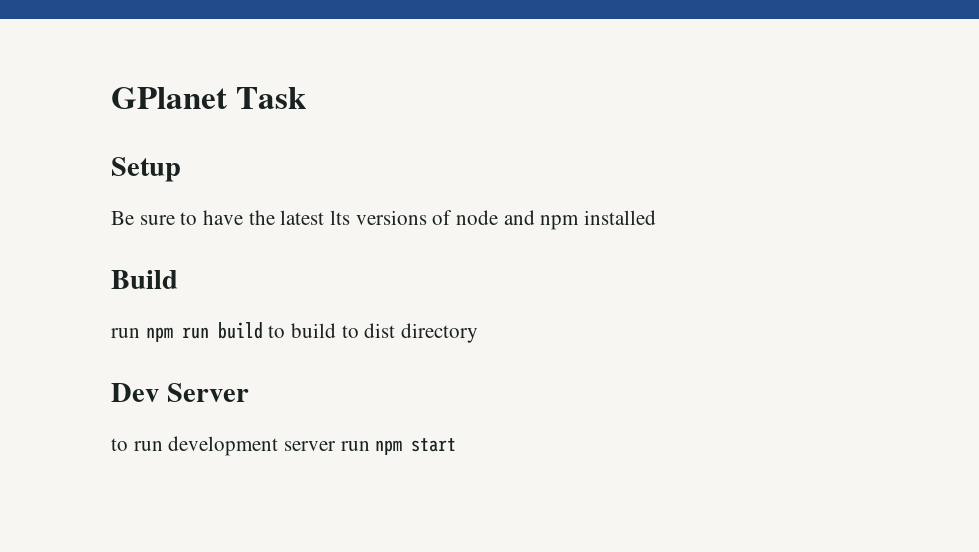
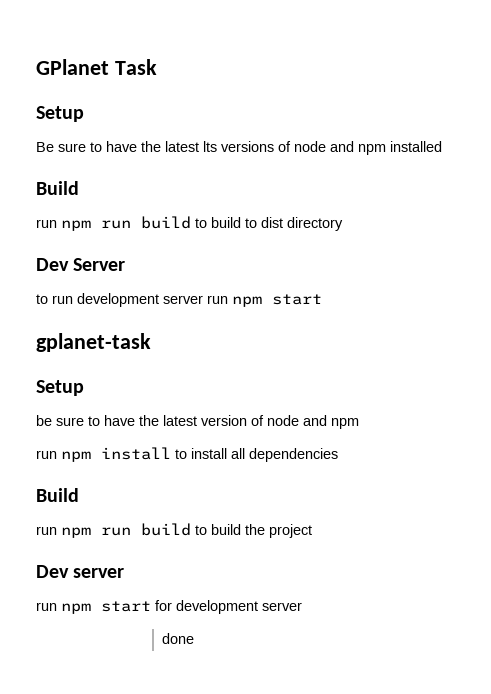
+ gplanet-task
+ Setup
+ be sure to have the latest version of node and npm
+ run npm install to install all dependencies
+ Build
+ run npm run build to build the project
+ Dev server
+ run npm start for development server
+ done

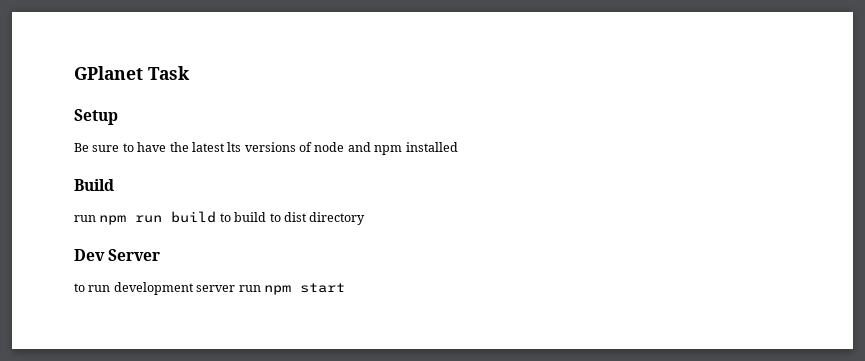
- gplanet-task
- Setup
- be sure to have the latest version of node and npm
- run npm install to install all dependencies
- Build
- run npm run build to build the project
- Dev server
- run npm start for development server
- done

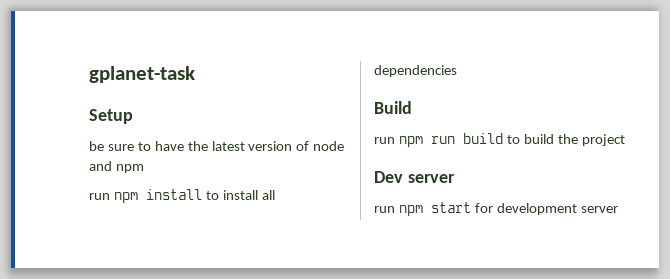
- GPlanet Task
+ gplanet-task
- Be sure to have the latest lts versions of node and npm installed
+ be sure to have the latest version of node and npm
+ run npm install to install all dependencies
- run npm run build to build to dist directory
- Dev Server
- to run development server run npm start
+ run npm run build to build the project
+ Dev server
+ run npm start for development server

